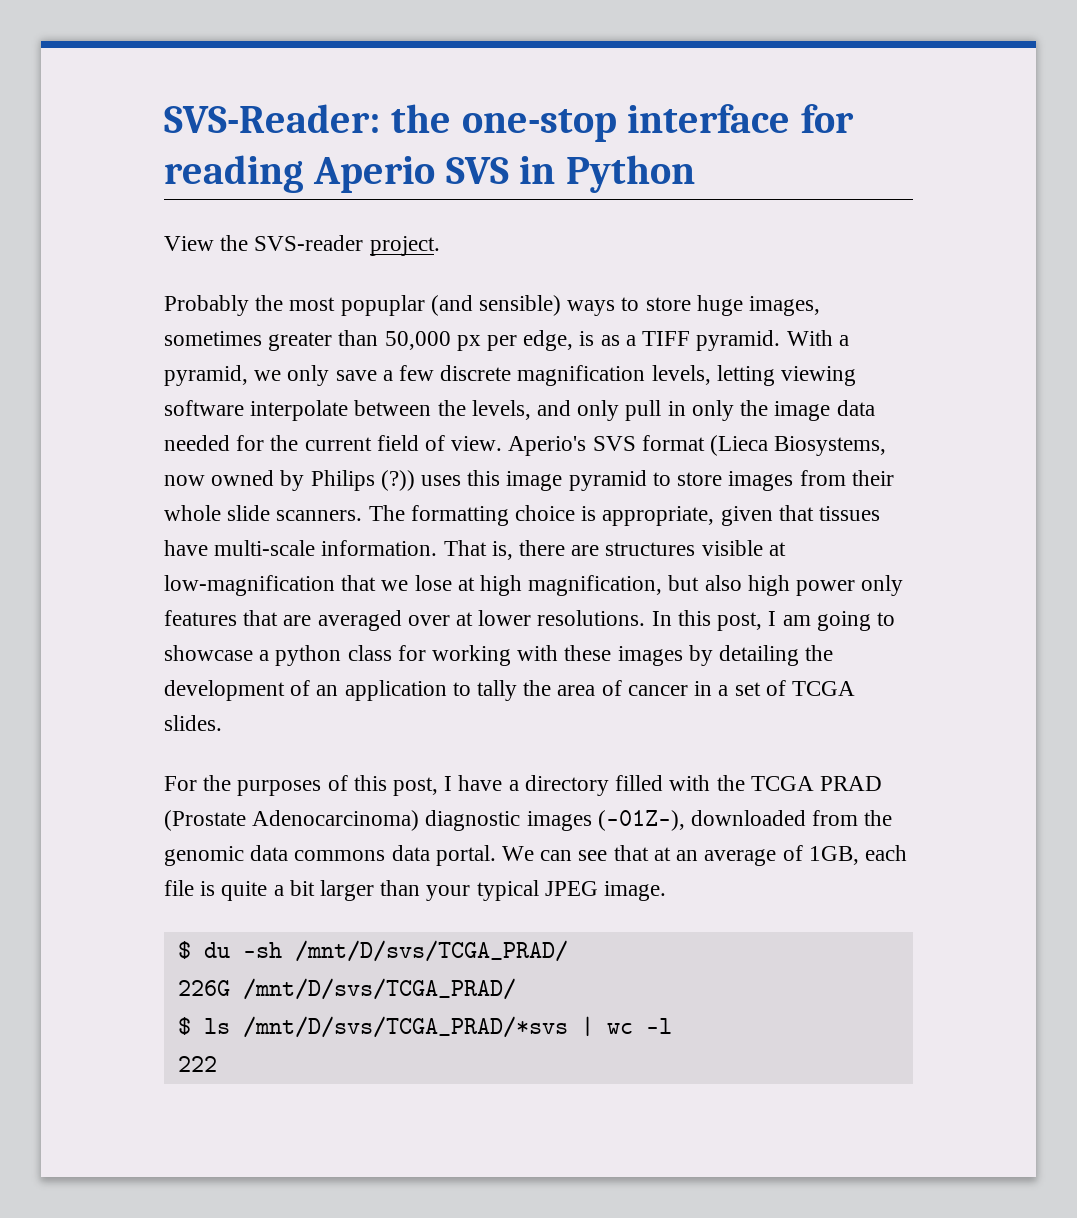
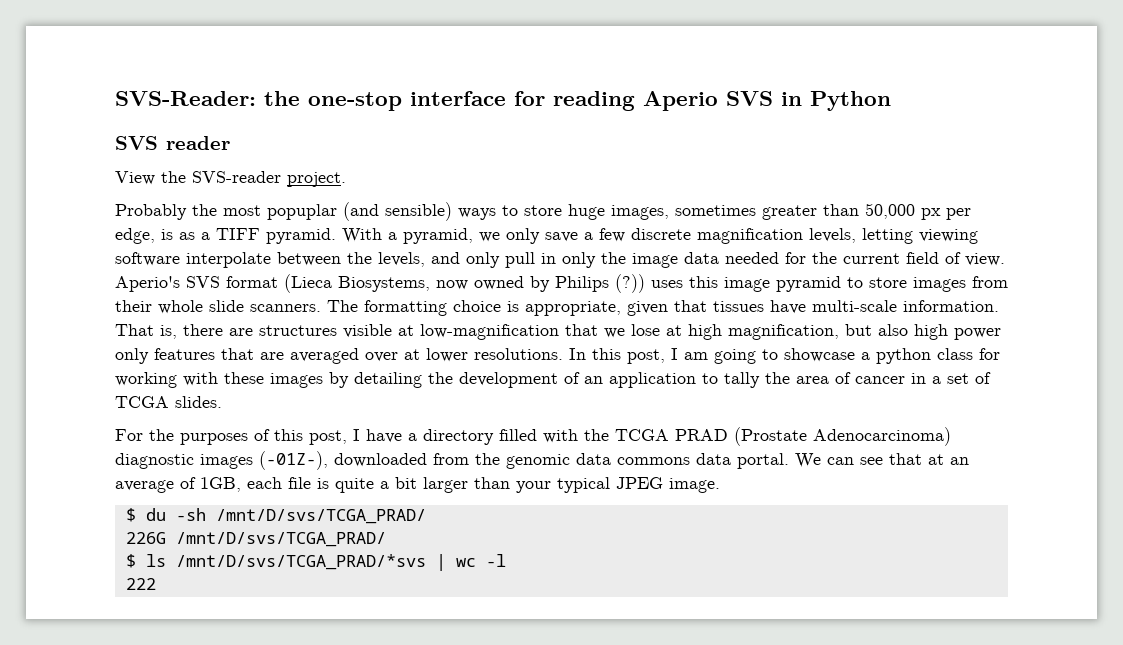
+ SVS reader

